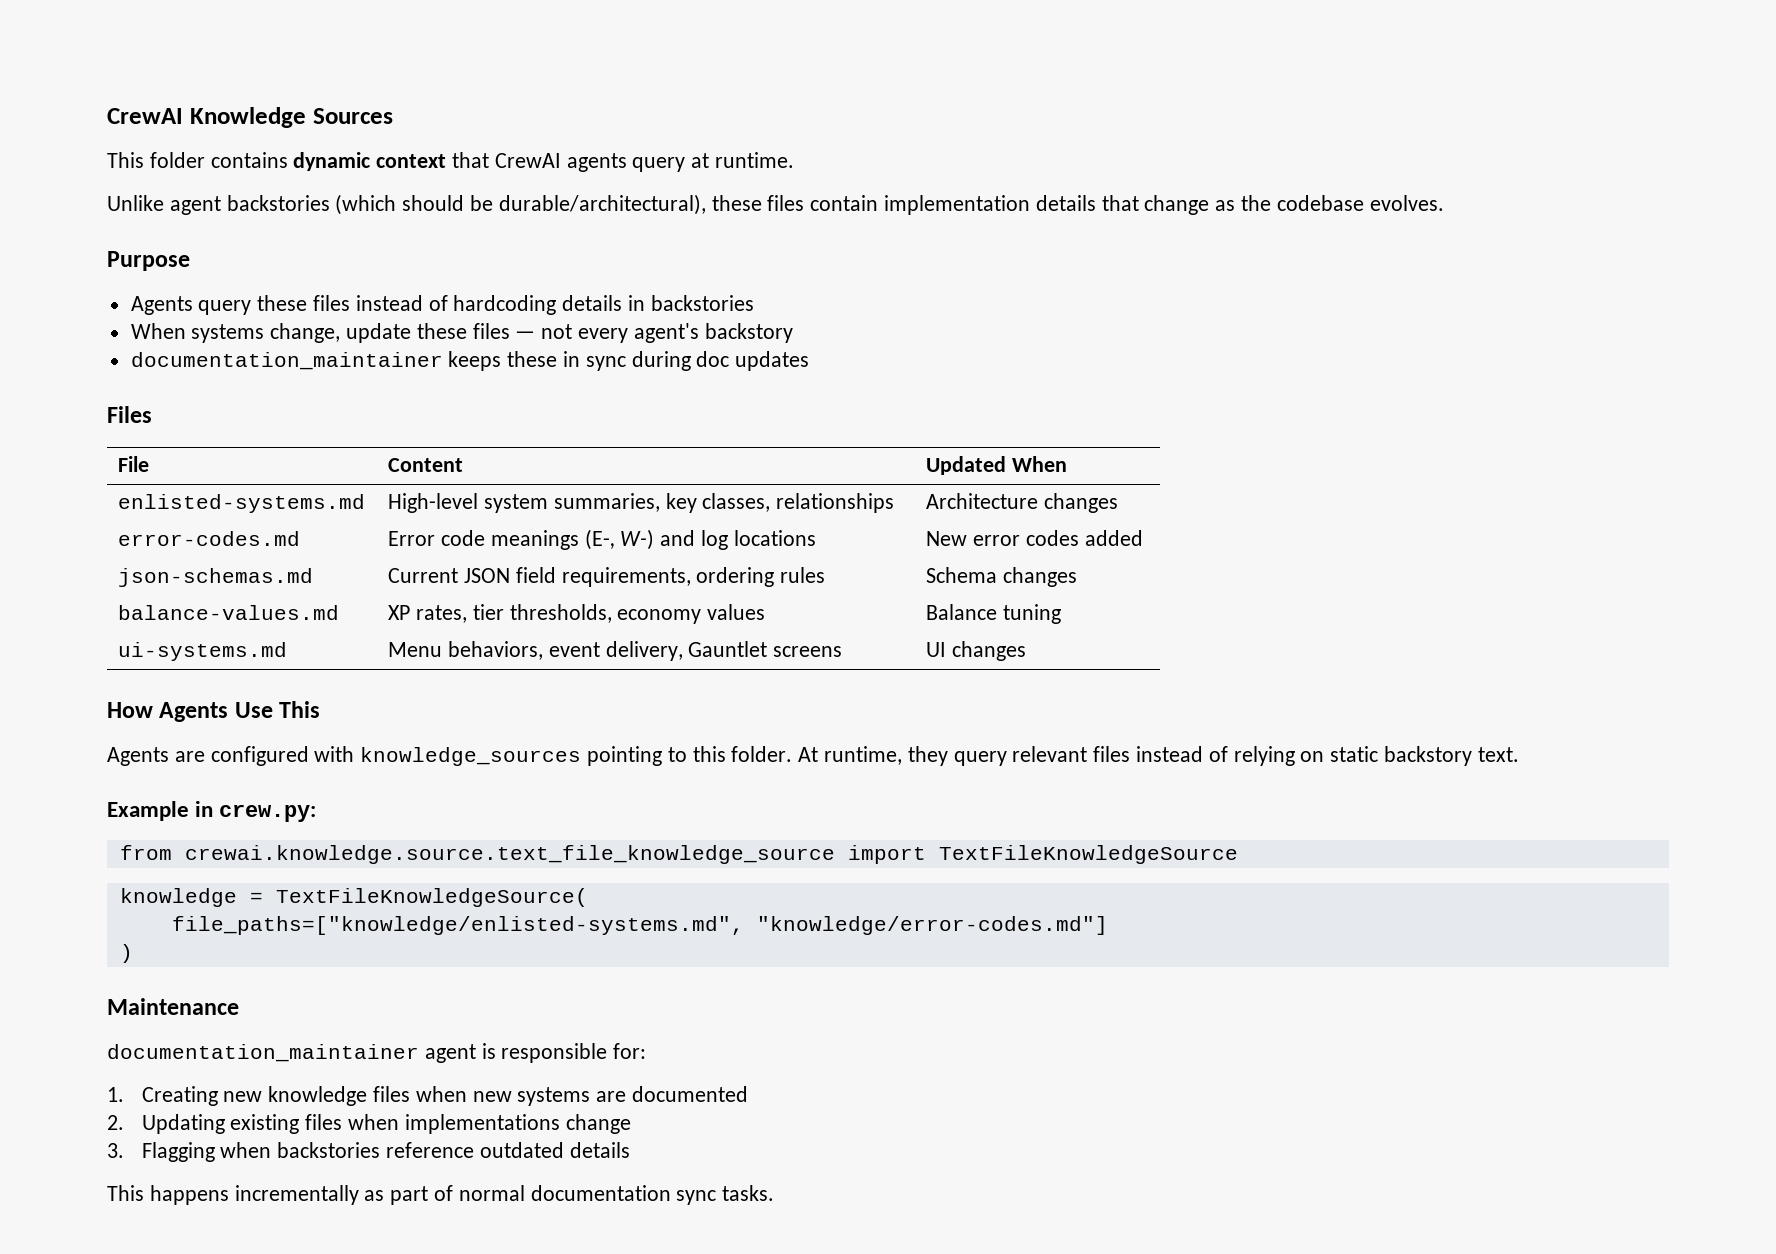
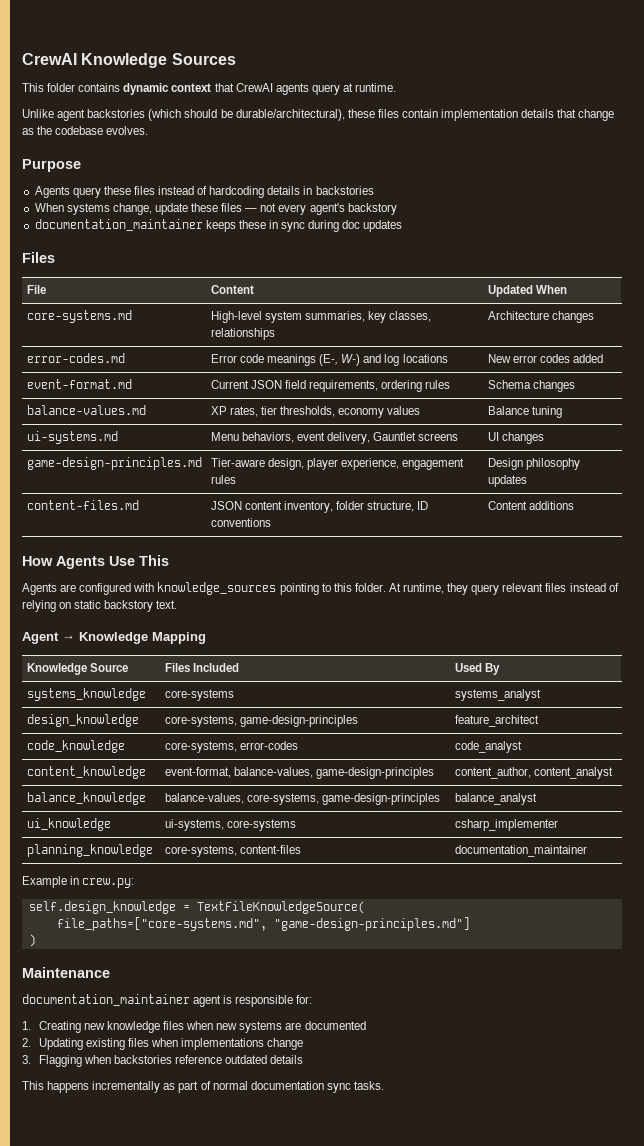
- enlisted-systems.md | High-level system summaries, key classes, relationships | Architecture changes
+ core-systems.md | High-level system summaries, key classes, relationships | Architecture changes
- json-schemas.md | Current JSON field requirements, ordering rules | Schema changes
+ event-format.md | Current JSON field requirements, ordering rules | Schema changes
+ game-design-principles.md | Tier-aware design, player experience, engagement rules | Design philosophy updates
+ content-files.md | JSON content inventory, folder structure, ID conventions | Content additions
+ Agent → Knowledge Mapping
+ Knowledge Source | Files Included | Used By
+ systems_knowledge | core-systems | systems_analyst
+ design_knowledge | core-systems, game-design-principles | feature_architect
+ code_knowledge | core-systems, error-codes | code_analyst
+ content_knowledge | event-format, balance-values, game-design-principles | content_author, content_analyst
+ balance_knowledge | balance-values, core-systems, game-design-principles | balance_analyst
+ ui_knowledge | ui-systems, core-systems | csharp_implementer
+ planning_knowledge | core-systems, content-files | documentation_maintainer
  Example in crew.py:
- from crewai.knowledge.source.text_file_knowledge_source import TextFileKnowledgeSource
- knowledge = TextFileKnowledgeSource(
+ self.design_knowledge = TextFileKnowledgeSource(
- file_paths=["knowledge/enlisted-systems.md", "knowledge/error-codes.md"]
+ file_paths=["core-systems.md", "game-design-principles.md"]

